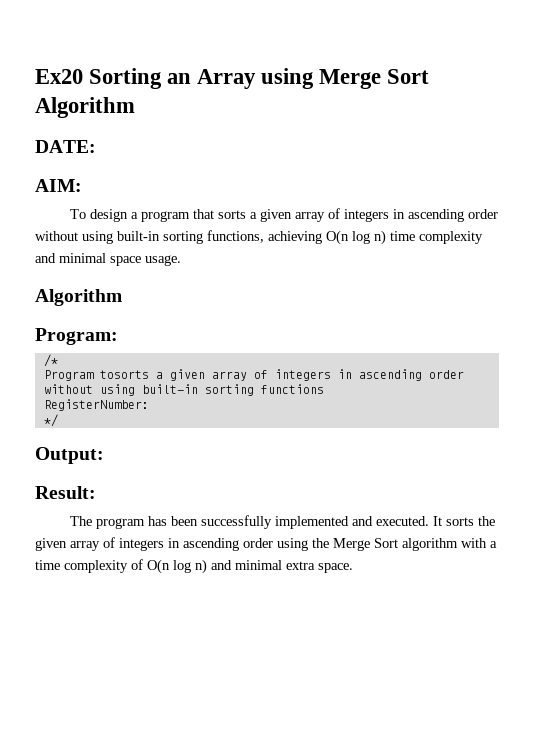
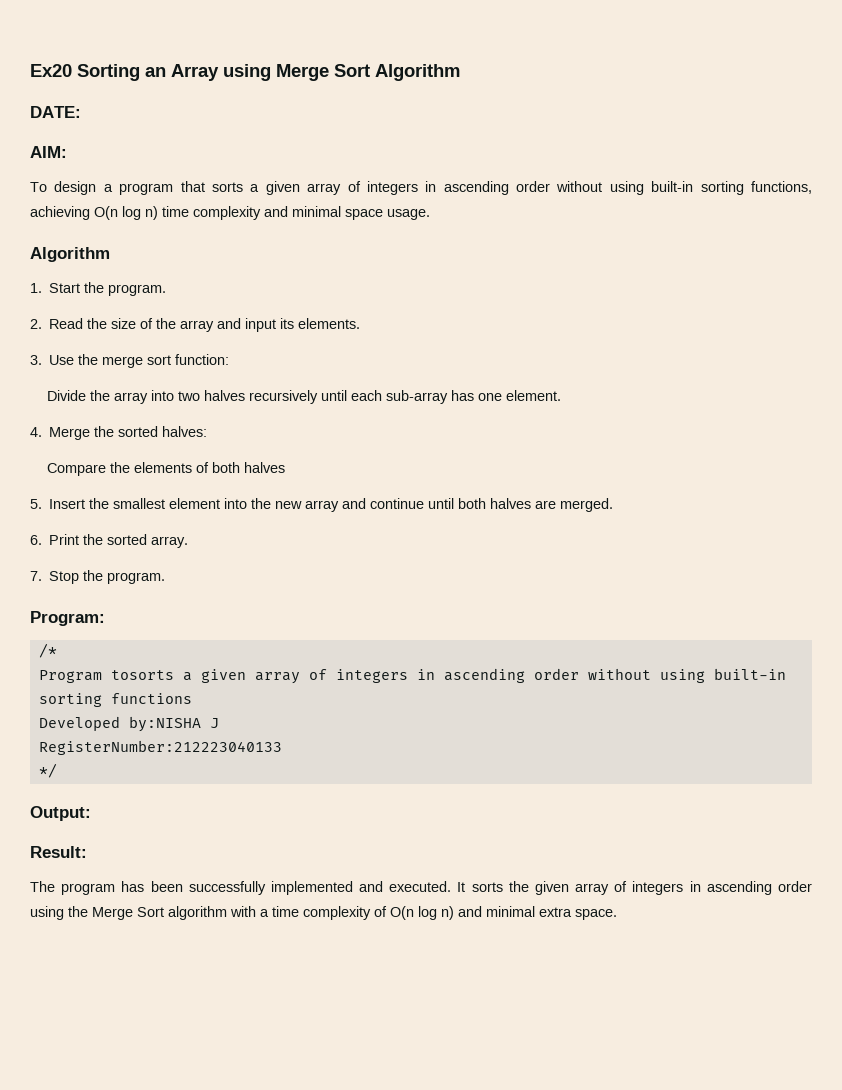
+ 1. Start the program.
+ 2. Read the size of the array and input its elements.
+ 3. Use the merge sort function:
+ Divide the array into two halves recursively until each sub-array has one element.
+ 4. Merge the sorted halves:
+ Compare the elements of both halves
+ 5. Insert the smallest element into the new array and continue until both halves are merged.
+ 6. Print the sorted array.
+ 7. Stop the program.
- RegisterNumber:
+ Developed by:NISHA J
+ RegisterNumber:212223040133

